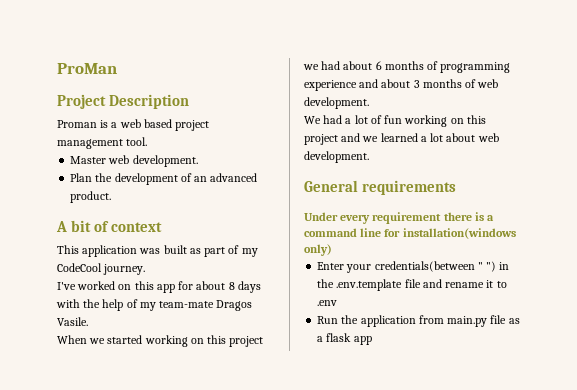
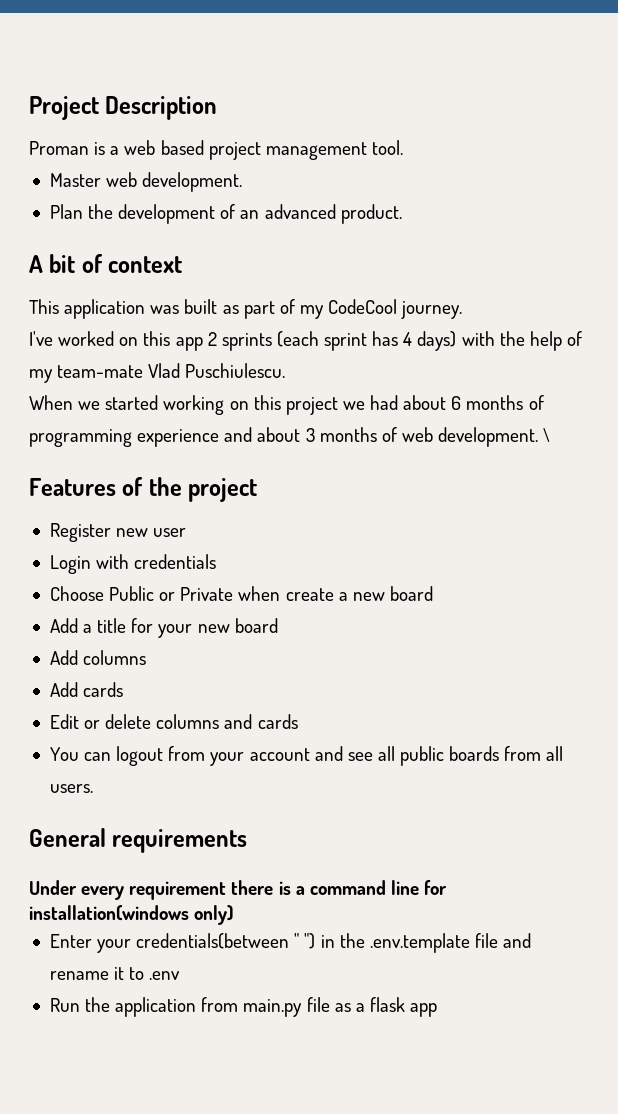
- ProMan
- I've worked on this app for about 8 days with the help of my team-mate Dragos Vasile.
+ I've worked on this app 2 sprints (each sprint has 4 days) with the help of my team-mate Vlad Puschiulescu.
- When we started working on this project we had about 6 months of programming experience and about 3 months of web development.
- We had a lot of fun working on this project and we learned a lot about web development.
+ When we started working on this project we had about 6 months of programming experience and about 3 months of web development. \
+ Features of the project
+ Register new user
+ Login with credentials
+ Choose Public or Private when create a new board
+ Add a title for your new board
+ Add columns
+ Add cards
+ Edit or delete columns and cards
+ You can logout from your account and see all public boards from all users.

